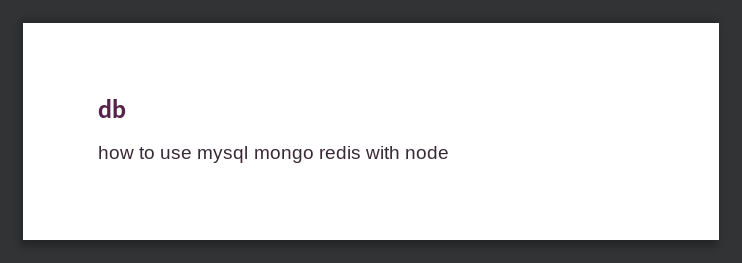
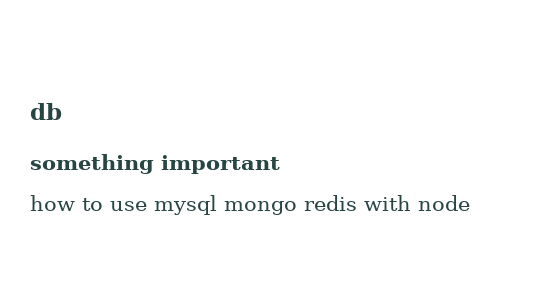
+ something important

